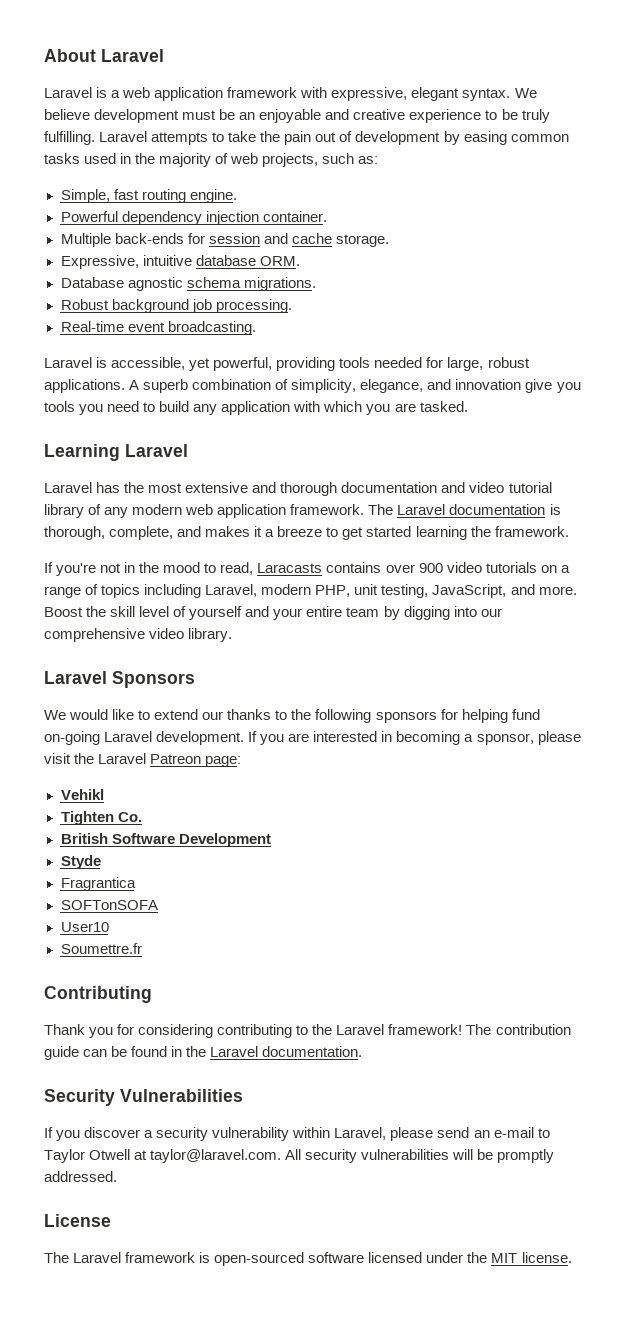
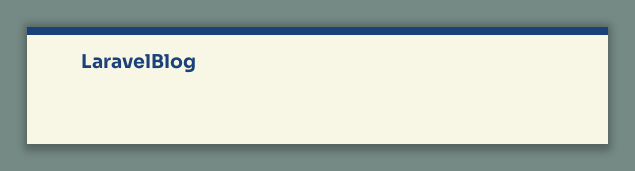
- About Laravel
- Laravel is a web application framework with expressive, elegant syntax. We believe development must be an enjoyable and creative experience to be truly fulfilling. Laravel attempts to take the pain out of development by easing common tasks used in the majority of web projects, such as:
- Simple, fast routing engine.
- Powerful dependency injection container.
- Multiple back-ends for session and cache storage.
- Expressive, intuitive database ORM.
- Database agnostic schema migrations.
- Robust background job processing.
- Real-time event broadcasting.
- Laravel is accessible, yet powerful, providing tools needed for large, robust applications. A superb combination of simplicity, elegance, and innovation give you tools you need to build any application with which you are tasked.
- Learning Laravel
- Laravel has the most extensive and thorough documentation and video tutorial library of any modern web application framework. The Laravel documentation is thorough, complete, and makes it a breeze to get started learning the framework.
- If you're not in the mood to read, Laracasts contains over 900 video tutorials on a range of topics including Laravel, modern PHP, unit testing, JavaScript, and more. Boost the skill level of yourself and your entire team by digging into our comprehensive video library.
- Laravel Sponsors
- We would like to extend our thanks to the following sponsors for helping fund on-going Laravel development. If you are interested in becoming a sponsor, please visit the Laravel Patreon page:
- Vehikl
- Tighten Co.
- British Software Development
- Styde
- Fragrantica
- SOFTonSOFA
- User10
- Soumettre.fr
- Contributing
- Thank you for considering contributing to the Laravel framework! The contribution guide can be found in the Laravel documentation.
- Security Vulnerabilities
- If you discover a security vulnerability within Laravel, please send an e-mail to Taylor Otwell at taylor@laravel.com. All security vulnerabilities will be promptly addressed.
- License
- The Laravel framework is open-sourced software licensed under the MIT license.
+ LaravelBlog

